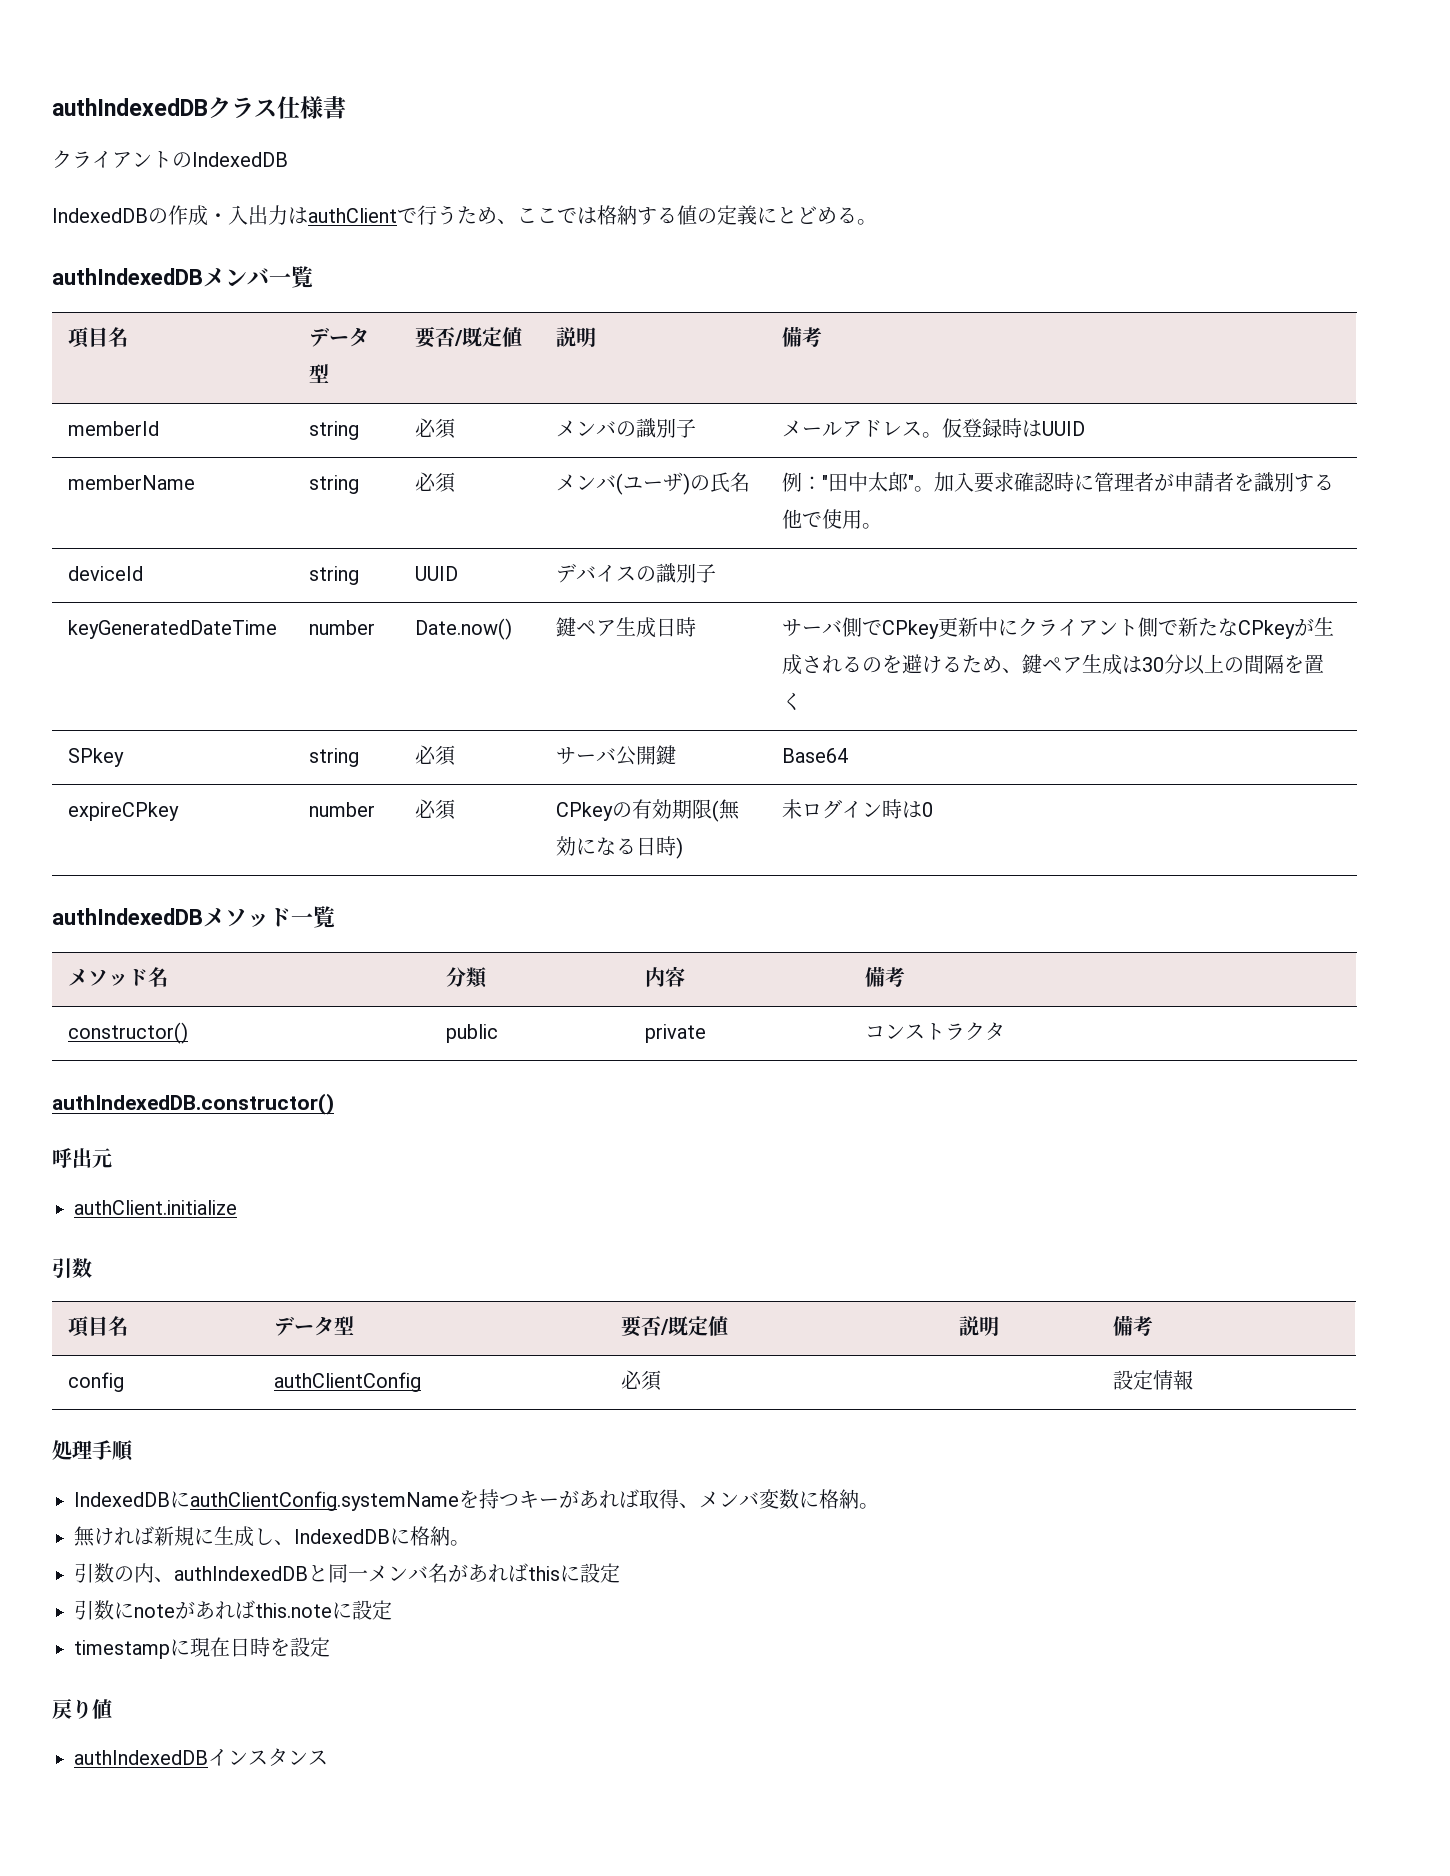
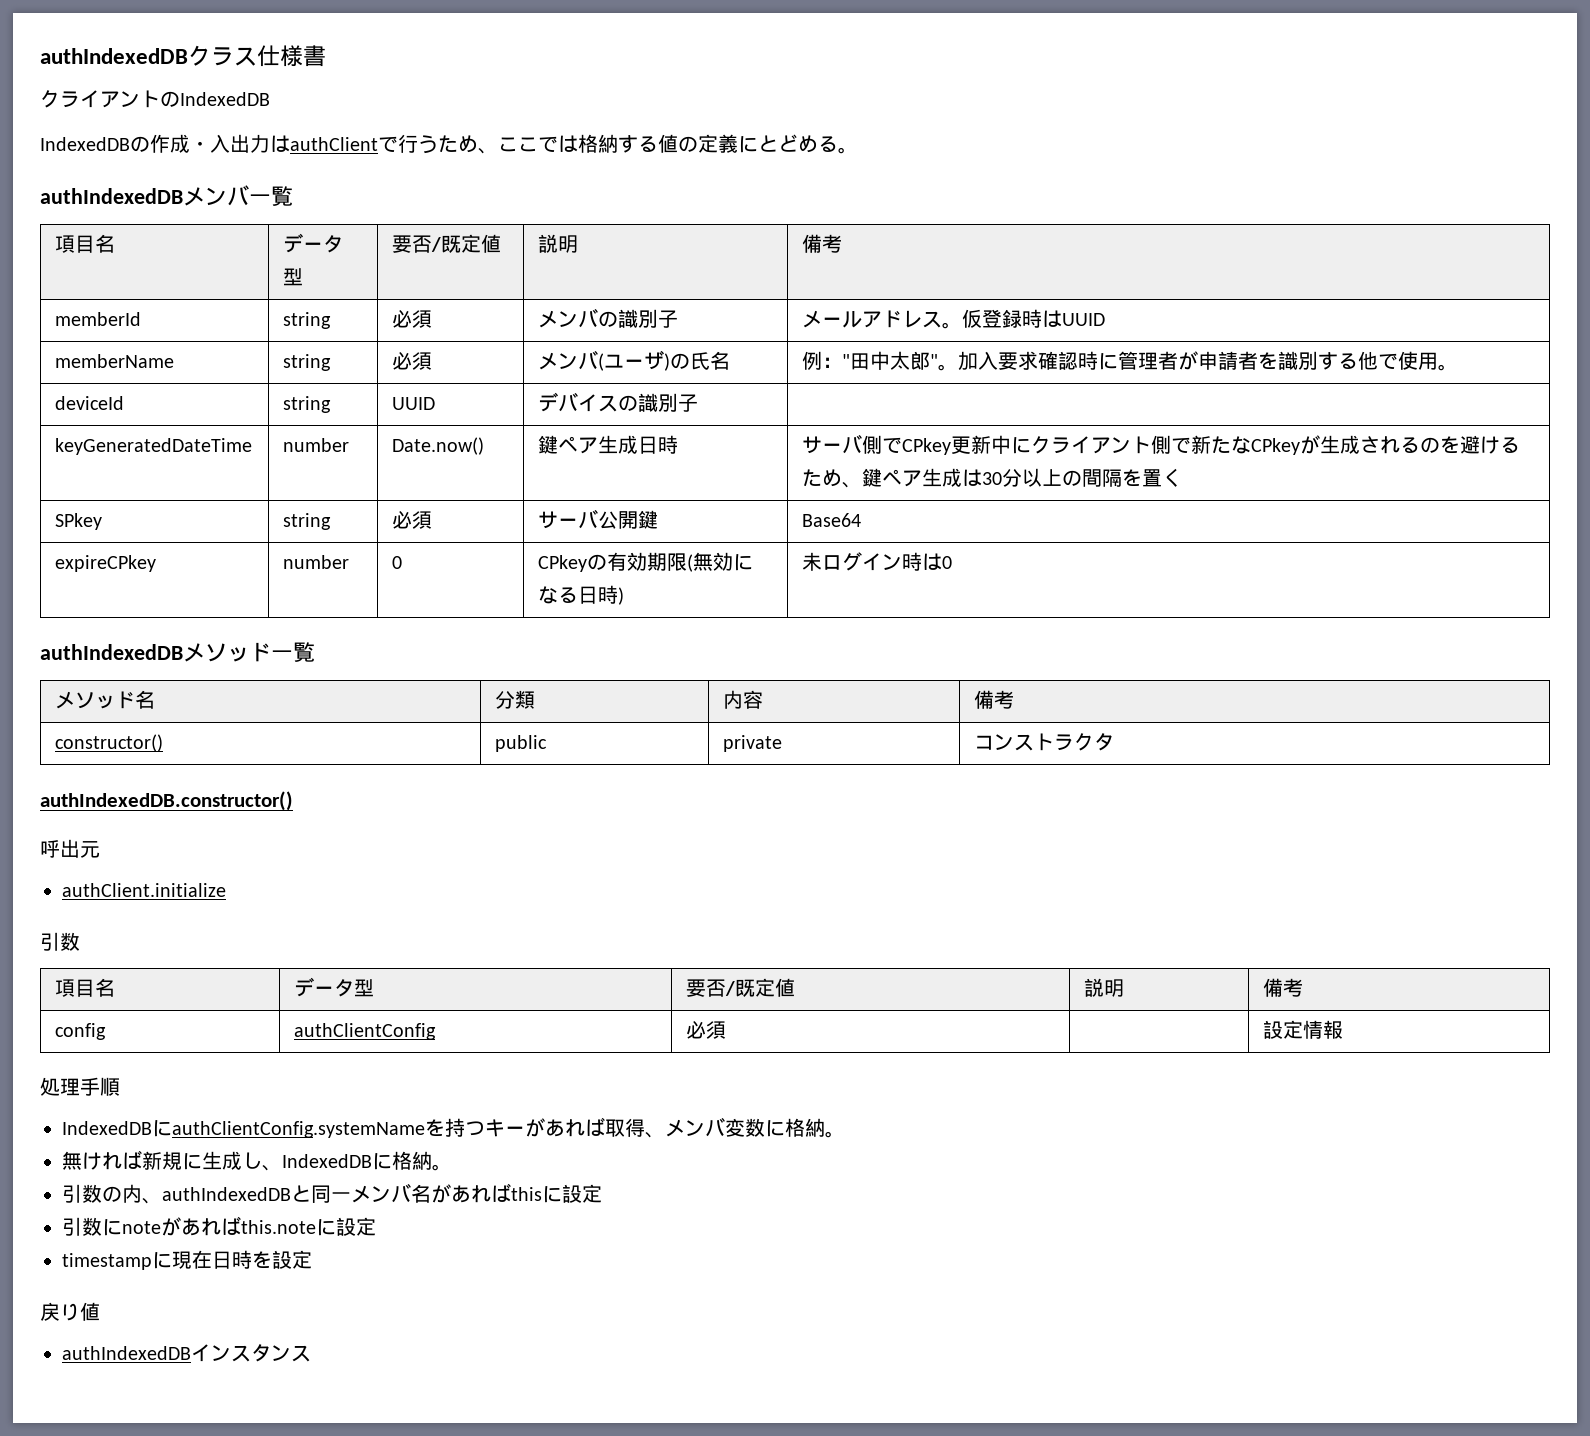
- expireCPkey | number | 必須 | CPkeyの有効期限(無効になる日時) | 未ログイン時は0
+ expireCPkey | number | 0 | CPkeyの有効期限(無効になる日時) | 未ログイン時は0

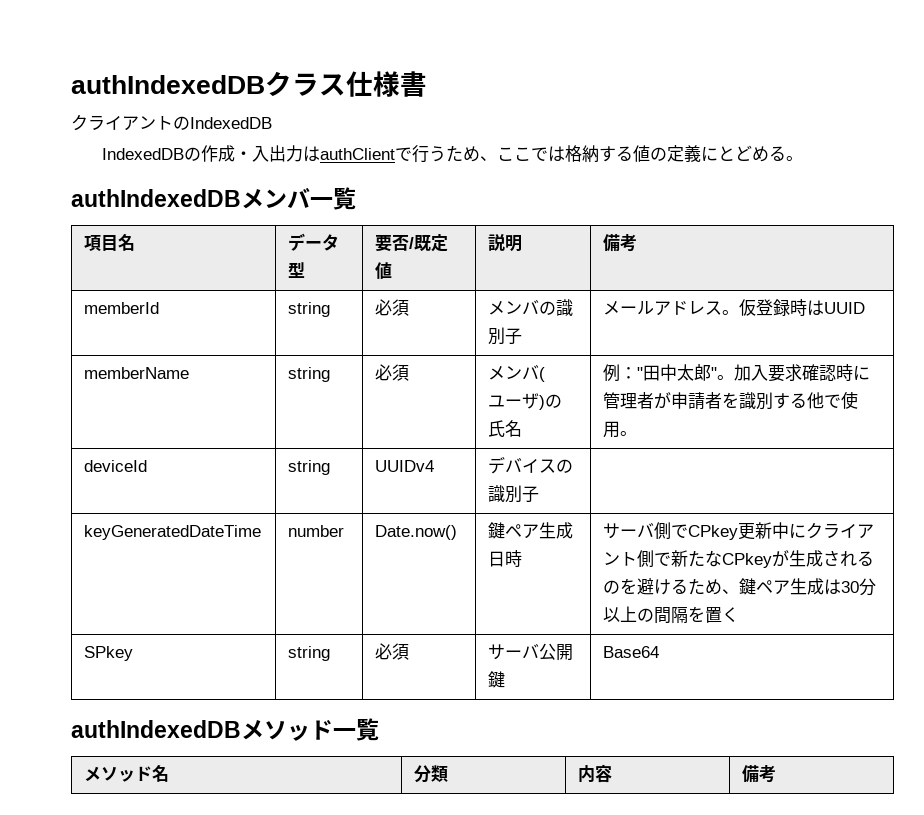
- deviceId | string | UUID | デバイスの識別子 |
+ deviceId | string | UUIDv4 | デバイスの識別子 |
- expireCPkey | number | 0 | CPkeyの有効期限(無効になる日時) | 未ログイン時は0
- constructor() | public | private | コンストラクタ
- authIndexedDB.constructor()
- 呼出元
- authClient.initialize
- 引数
- 項目名 | データ型 | 要否/既定値 | 説明 | 備考
- config | authClientConfig | 必須 | | 設定情報
- 処理手順
- IndexedDBにauthClientConfig.systemNameを持つキーがあれば取得、メンバ変数に格納。
- 無ければ新規に生成し、IndexedDBに格納。
- 引数の内、authIndexedDBと同一メンバ名があればthisに設定
- 引数にnoteがあればthis.noteに設定
- timestampに現在日時を設定
- 戻り値
- authIndexedDBインスタンス

